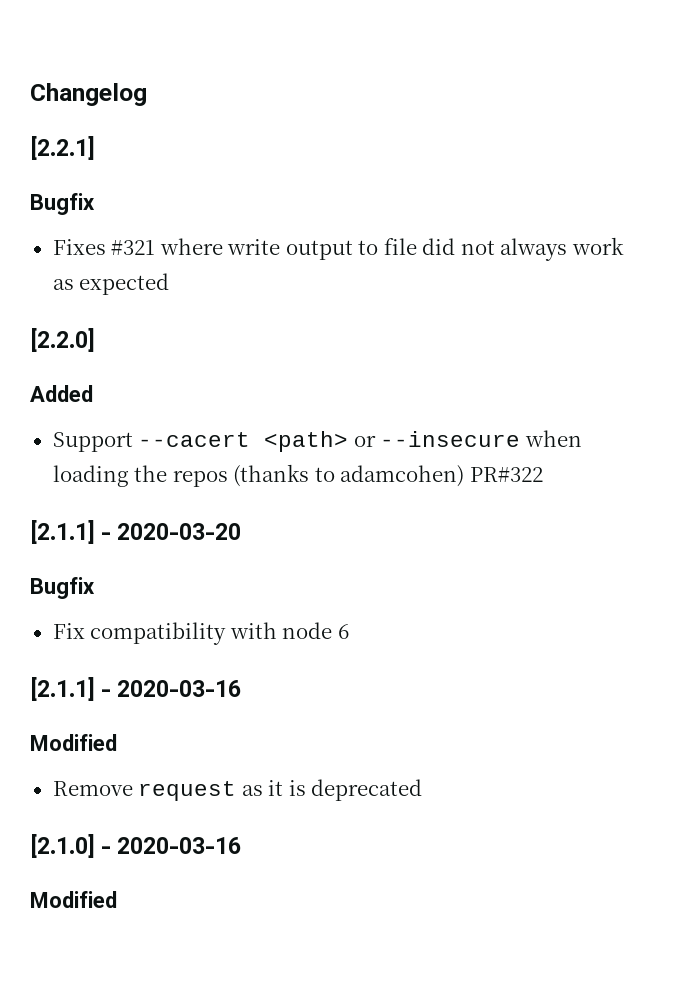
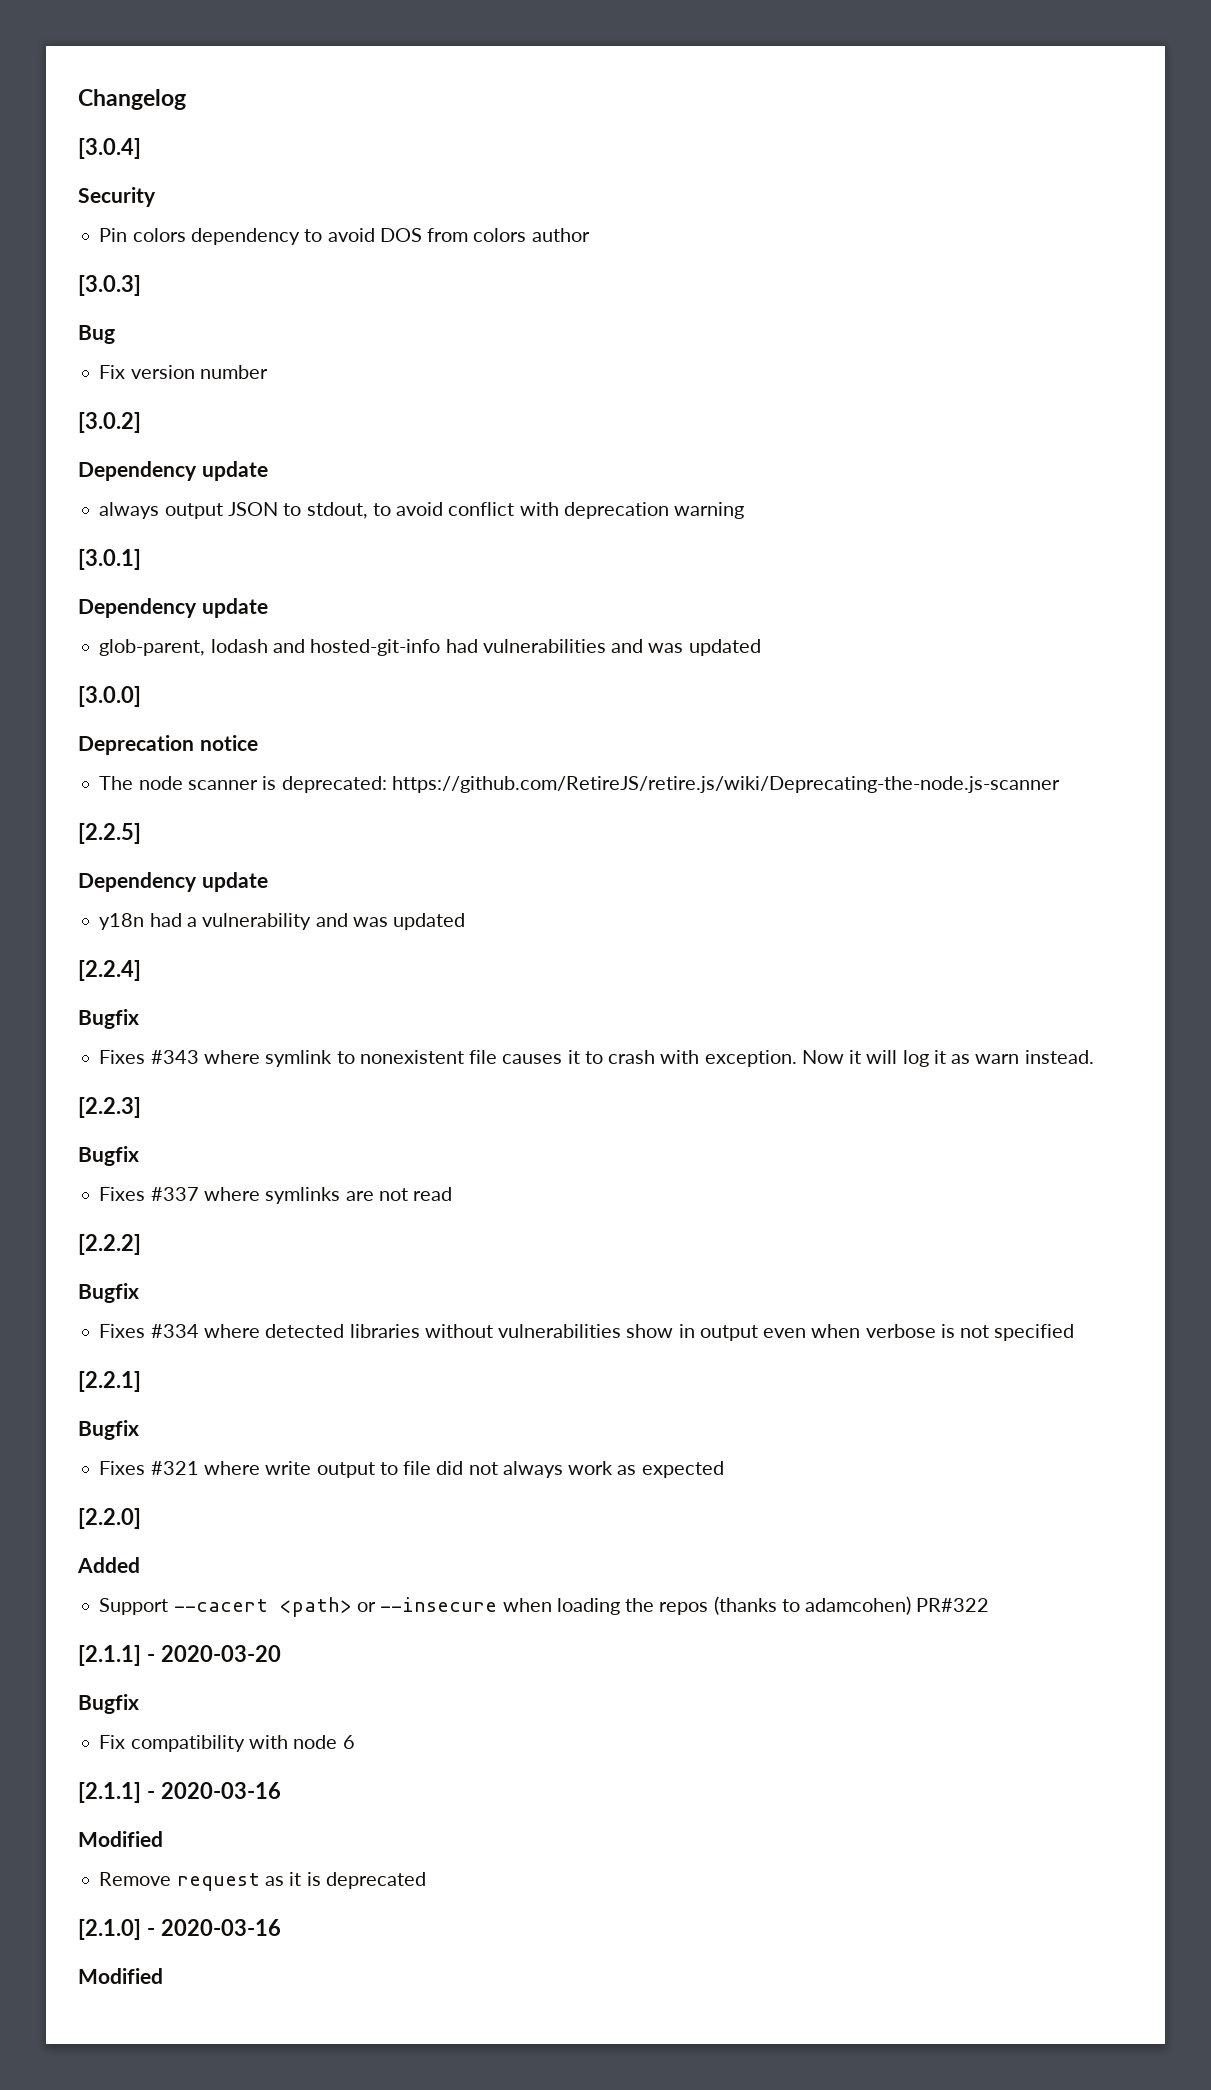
+ [3.0.4]
+ Security
+ Pin colors dependency to avoid DOS from colors author
+ [3.0.3]
+ Bug
+ Fix version number
+ [3.0.2]
+ Dependency update
+ always output JSON to stdout, to avoid conflict with deprecation warning
+ [3.0.1]
+ Dependency update
+ glob-parent, lodash and hosted-git-info had vulnerabilities and was updated
+ [3.0.0]
+ Deprecation notice
+ The node scanner is deprecated: https://github.com/RetireJS/retire.js/wiki/Deprecating-the-node.js-scanner
+ [2.2.5]
+ Dependency update
+ y18n had a vulnerability and was updated
+ [2.2.4]
+ Bugfix
+ Fixes #343 where symlink to nonexistent file causes it to crash with exception. Now it will log it as warn instead.
+ [2.2.3]
+ Bugfix
+ Fixes #337 where symlinks are not read
+ [2.2.2]
+ Bugfix
+ Fixes #334 where detected libraries without vulnerabilities show in output even when verbose is not specified

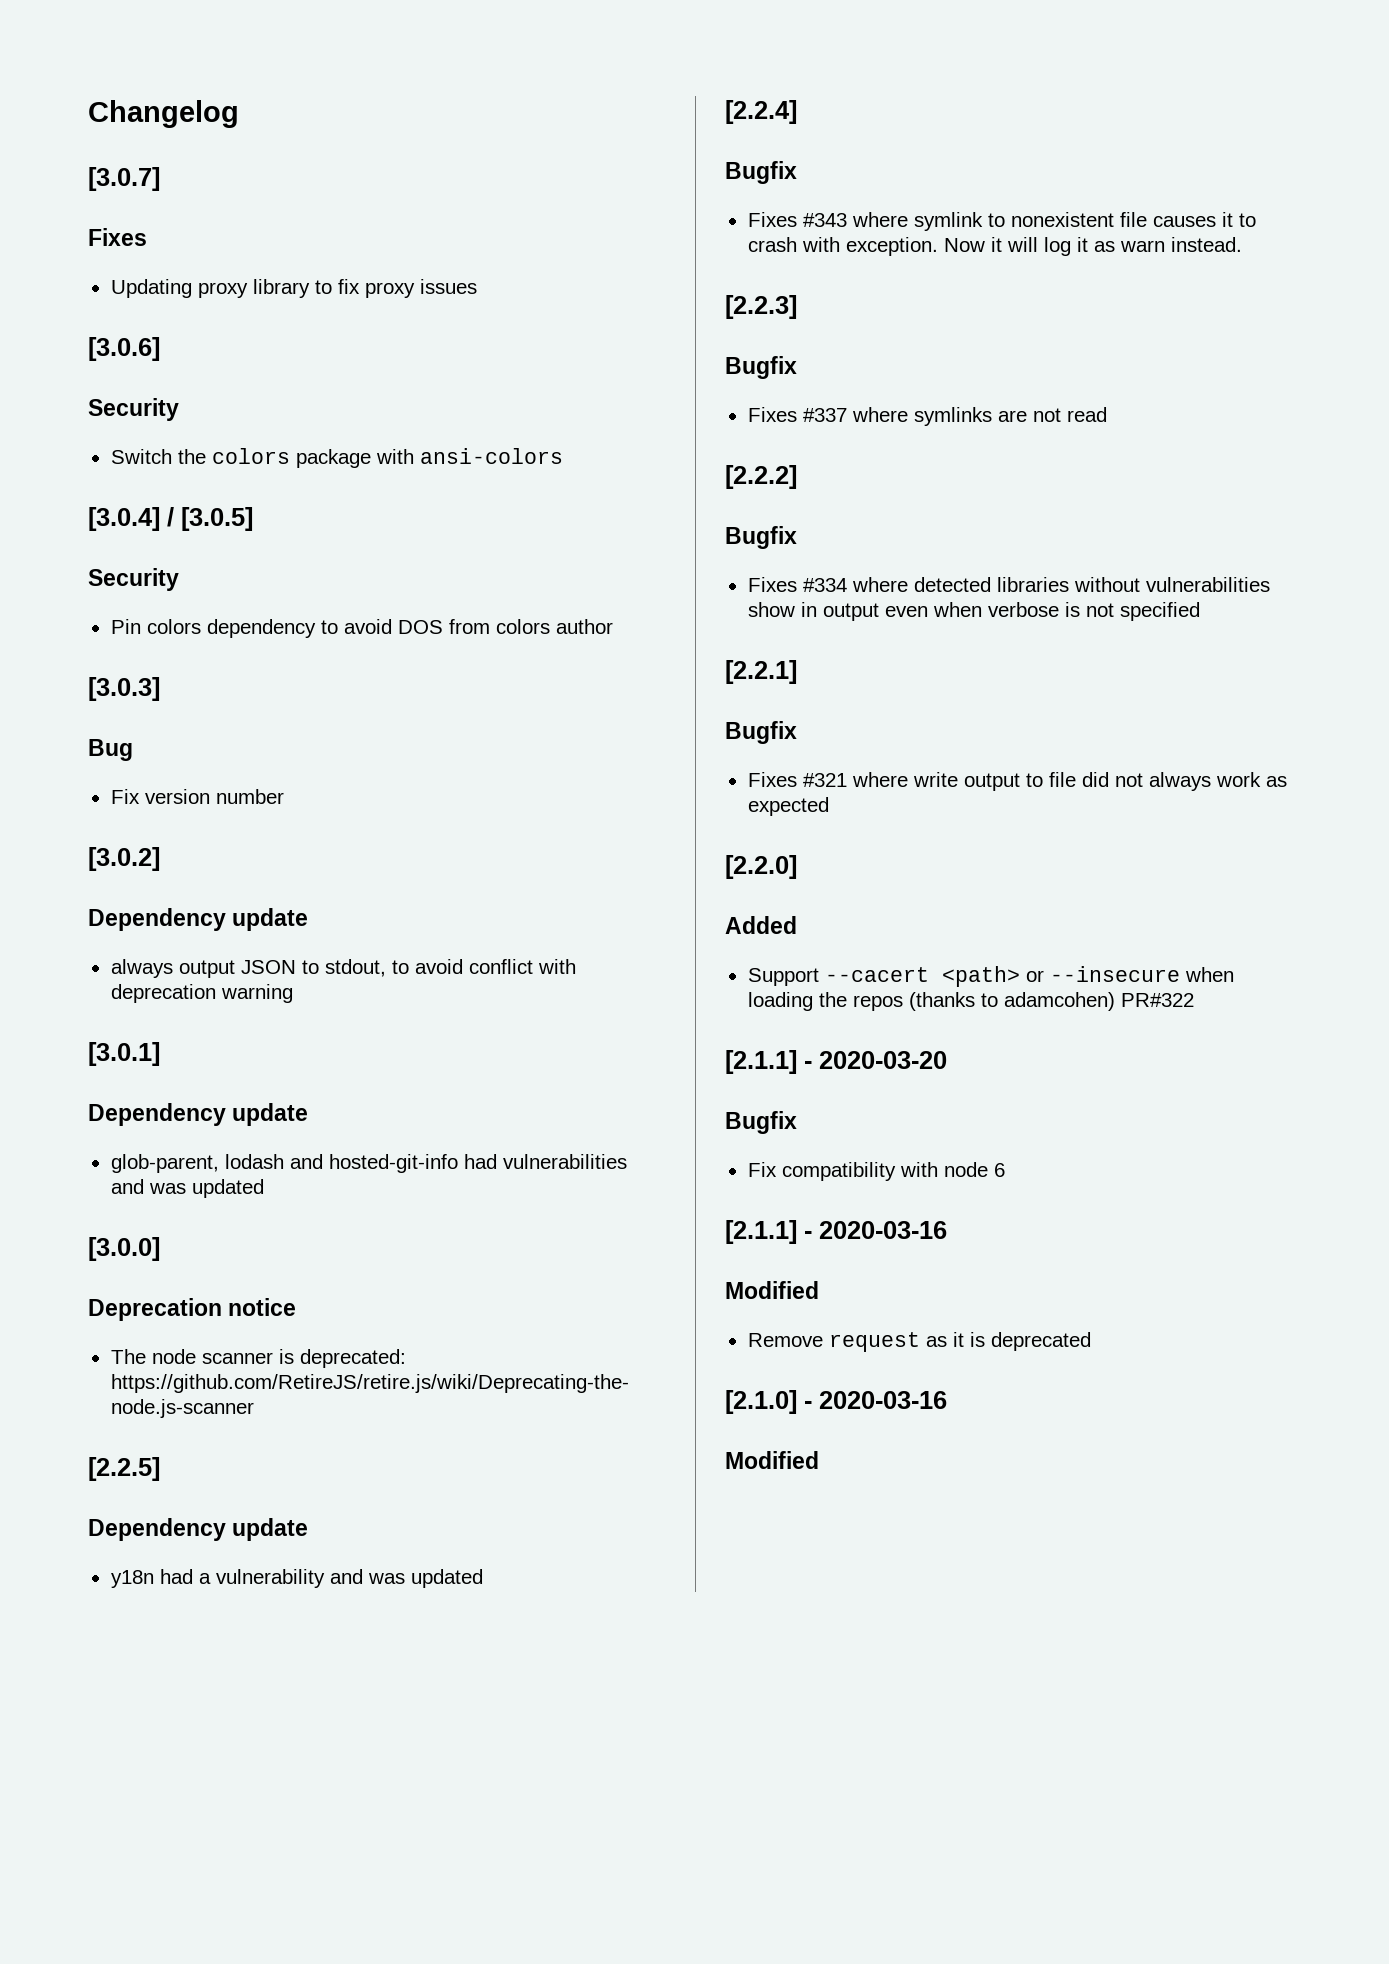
+ [3.0.7]
+ Fixes
+ Updating proxy library to fix proxy issues
+ [3.0.6]
+ Security
+ Switch the colors package with ansi-colors
- [3.0.4]
+ [3.0.4] / [3.0.5]

